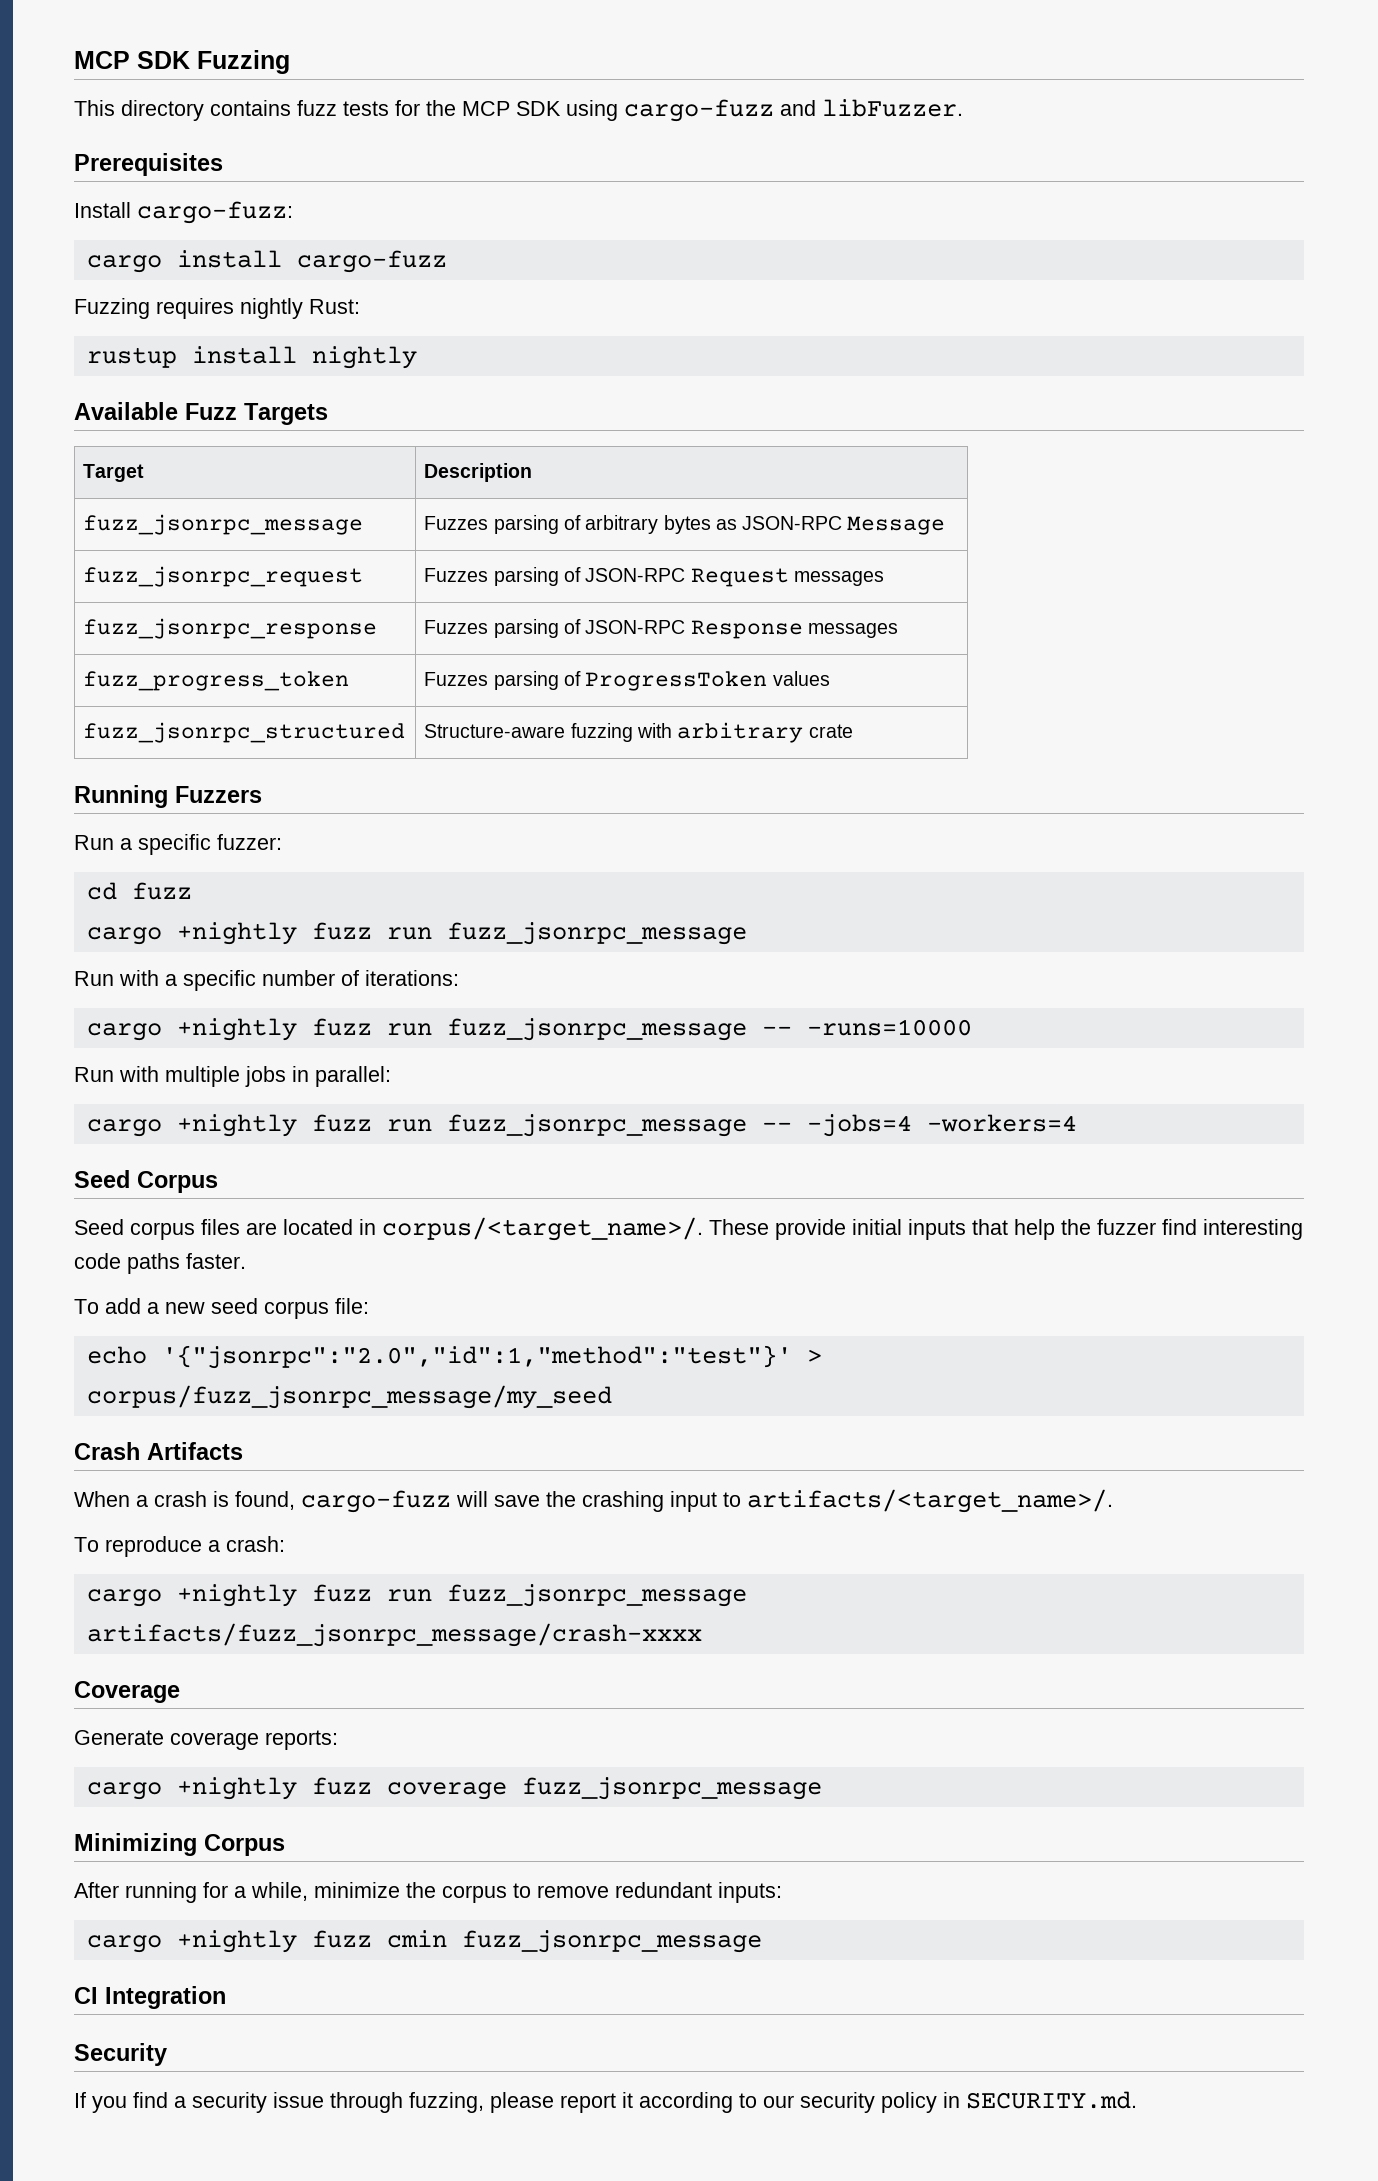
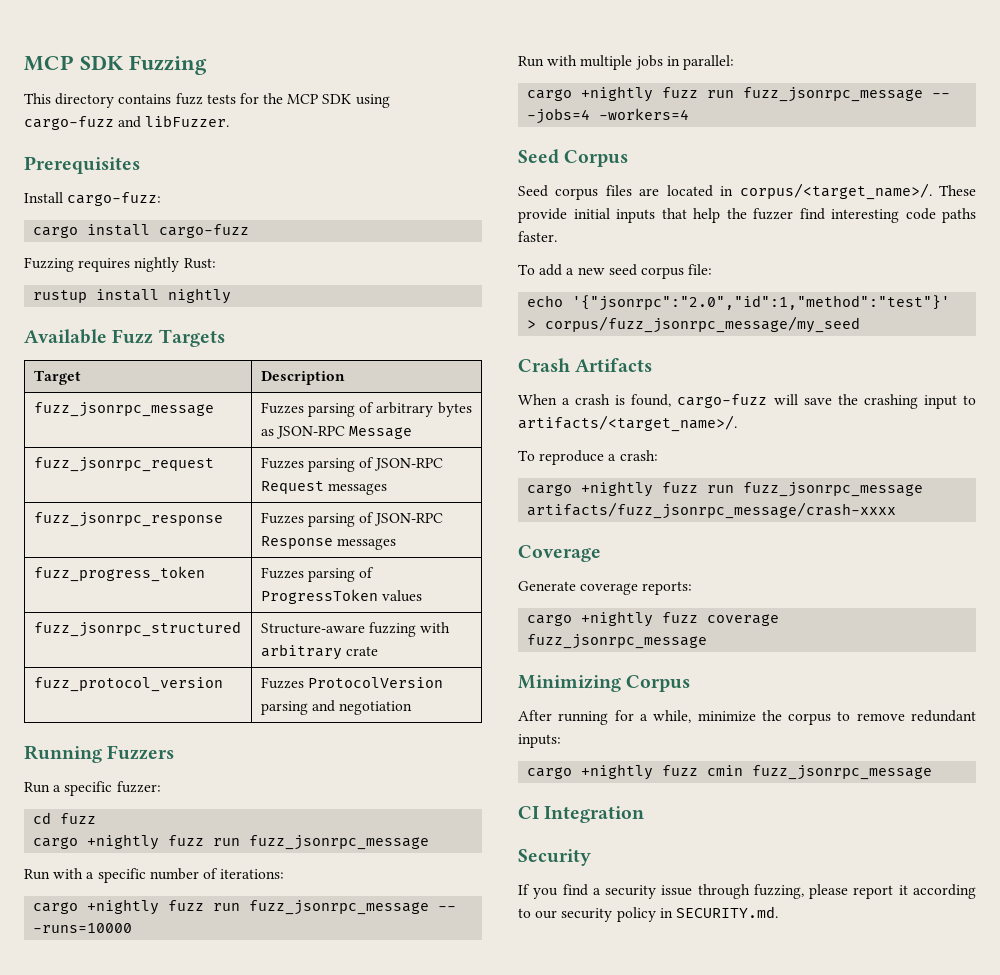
+ fuzz_protocol_version | Fuzzes ProtocolVersion parsing and negotiation

